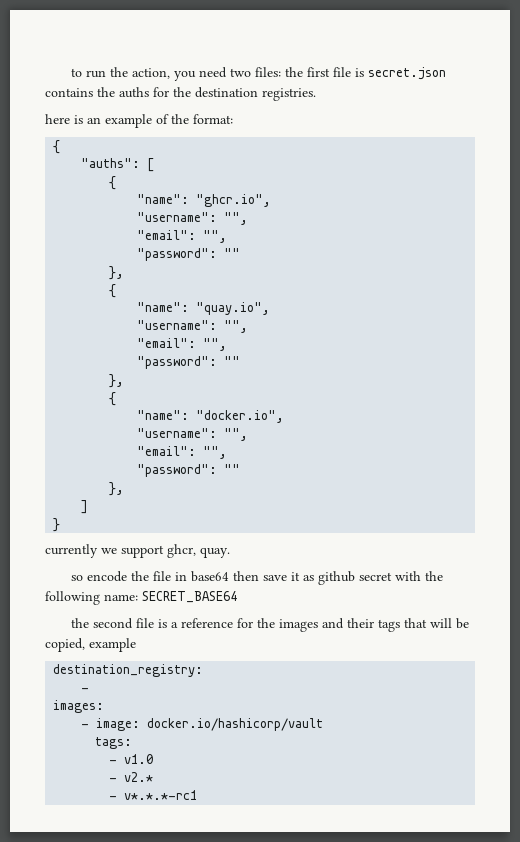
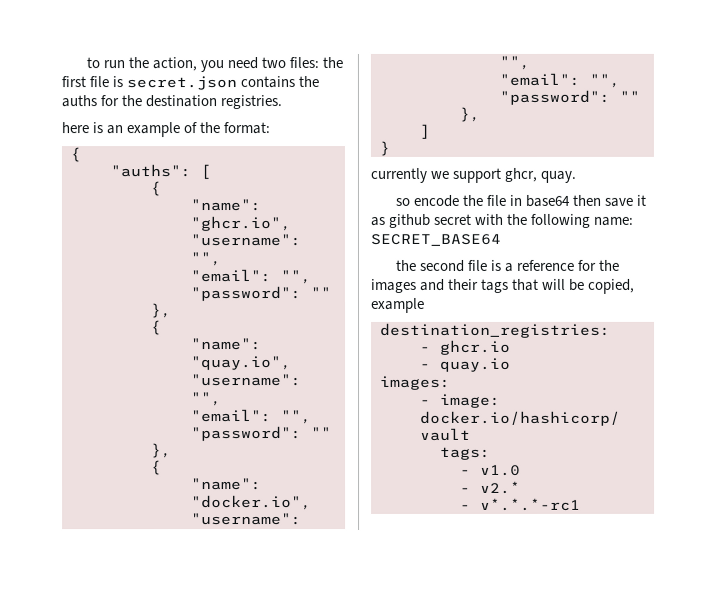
- destination_registry:
- -
+ destination_registries:
+ - ghcr.io
+ - quay.io

